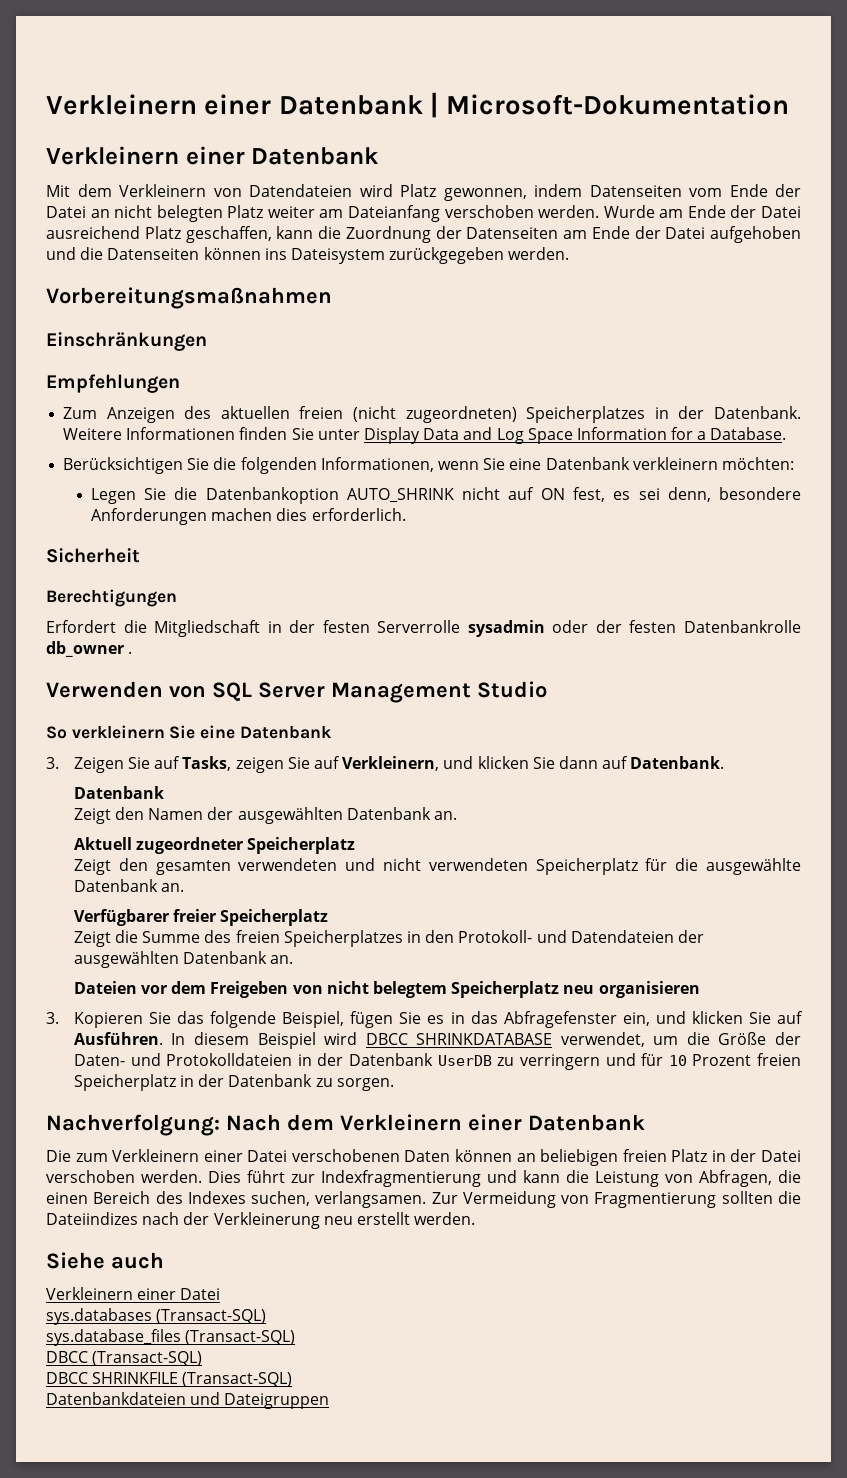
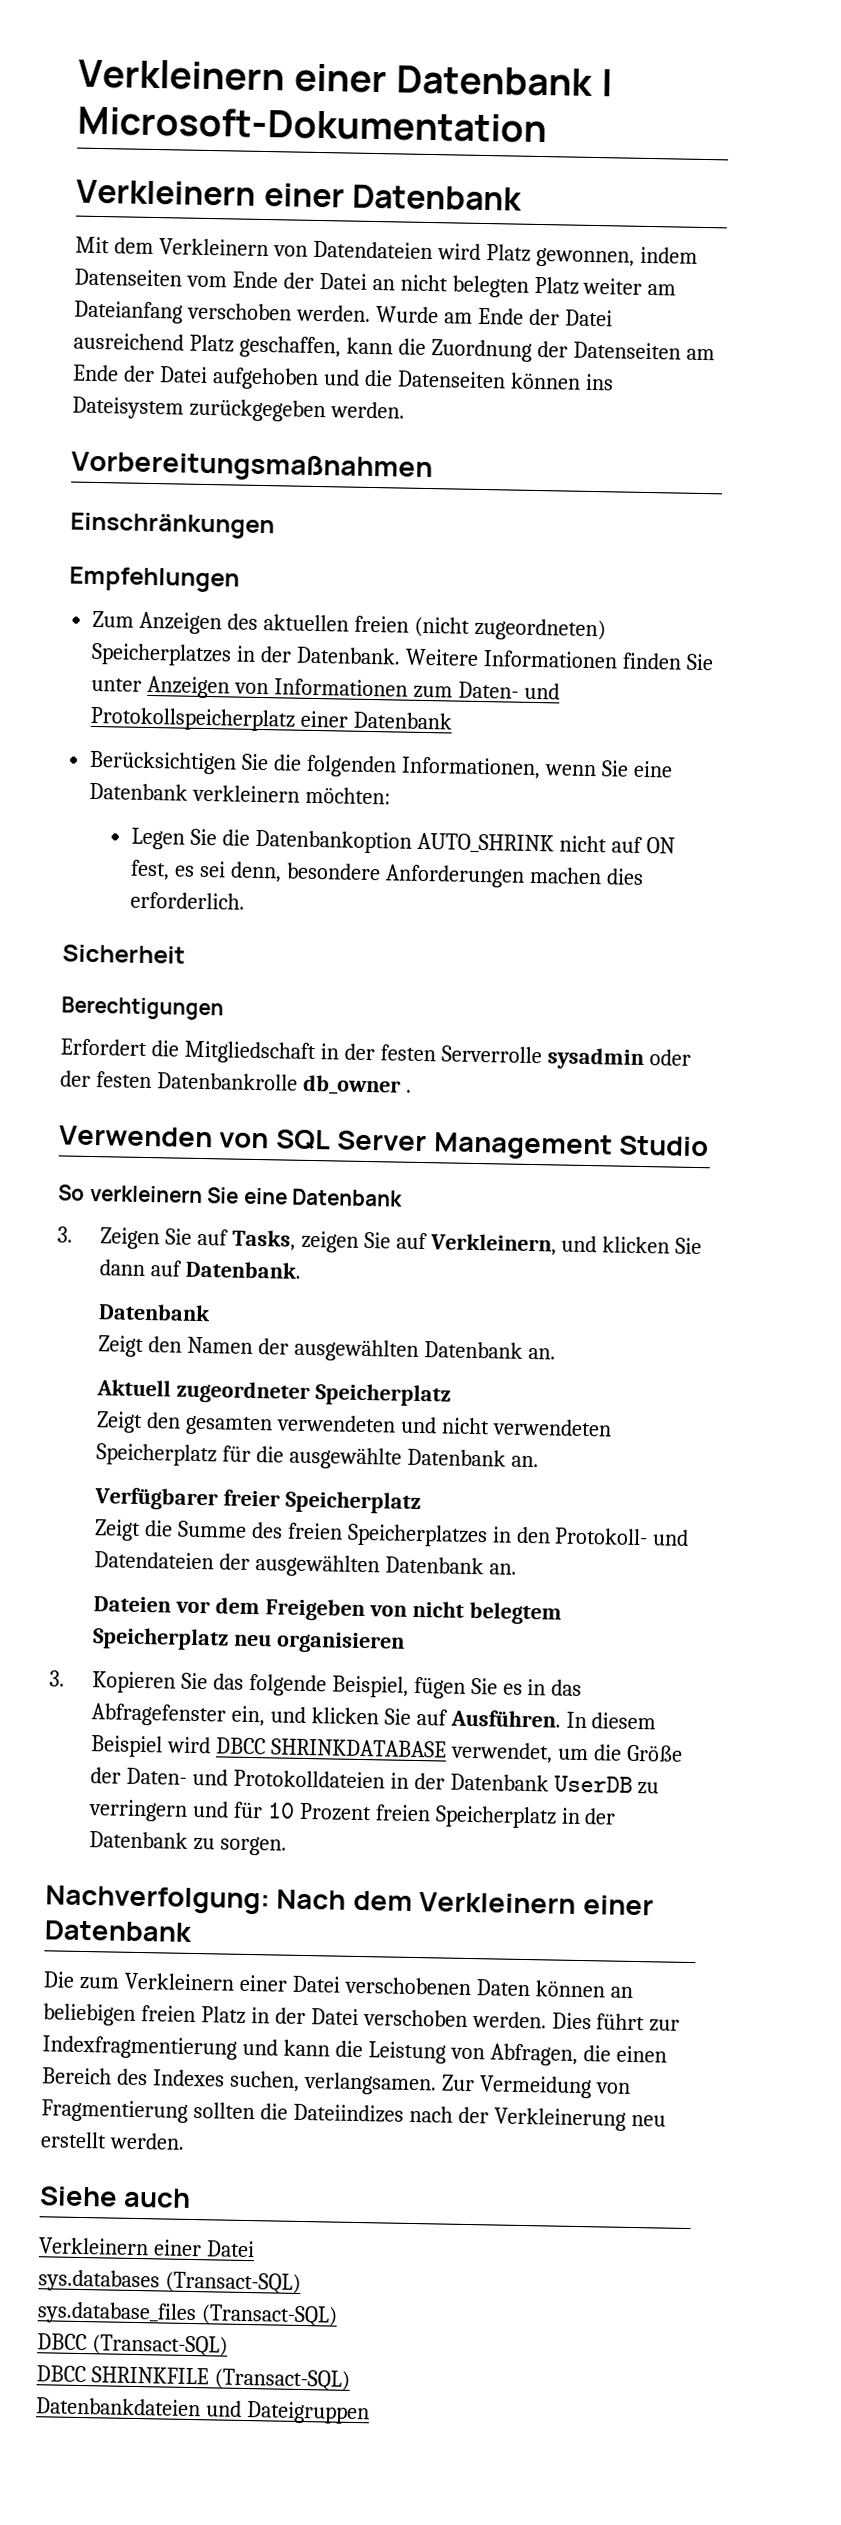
- Weitere Informationen finden Sie unter Display Data and Log Space Information for a Database.
+ Weitere Informationen finden Sie unter Anzeigen von Informationen zum Daten- und Protokollspeicherplatz einer Datenbank

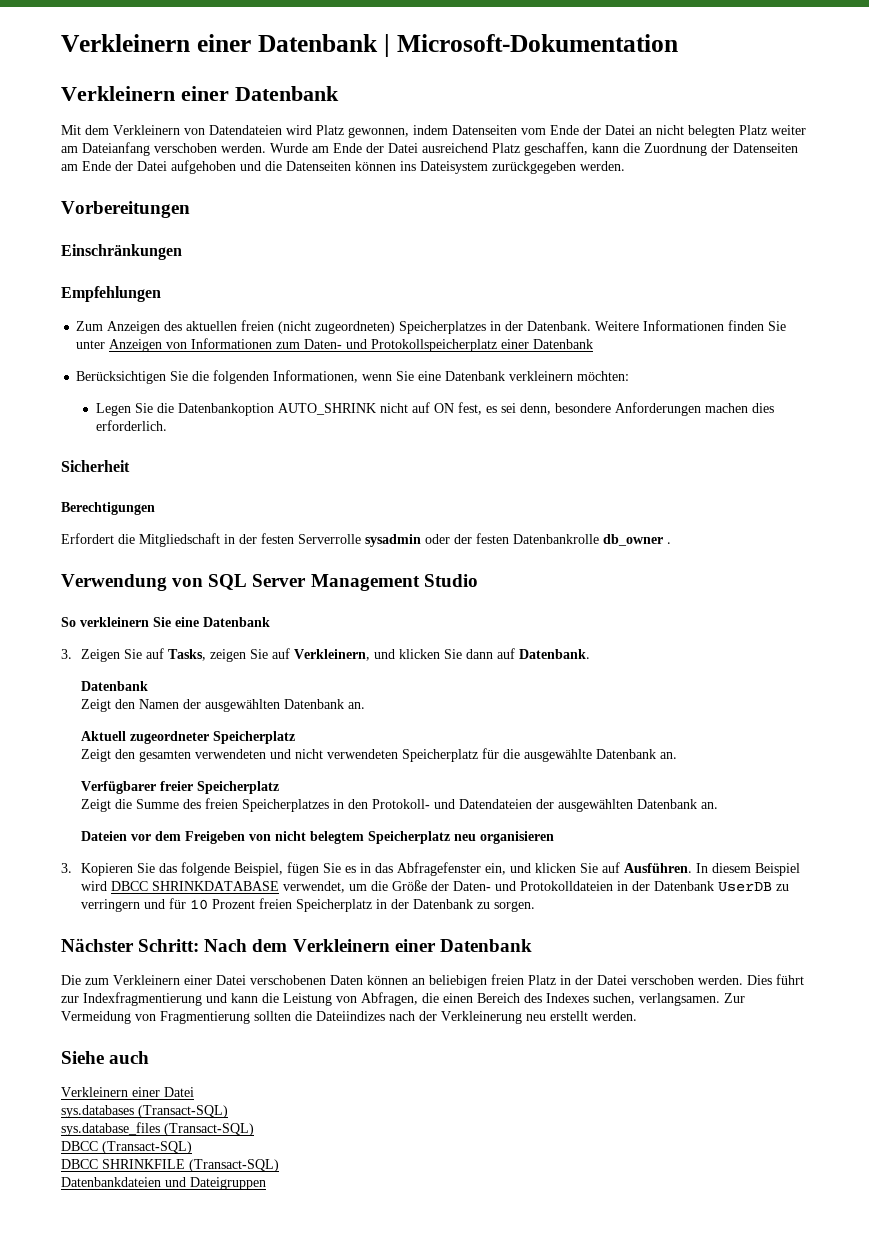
- Vorbereitungsmaßnahmen
+ Vorbereitungen
- Verwenden von SQL Server Management Studio
+ Verwendung von SQL Server Management Studio
- Nachverfolgung: Nach dem Verkleinern einer Datenbank
+ Nächster Schritt: Nach dem Verkleinern einer Datenbank

